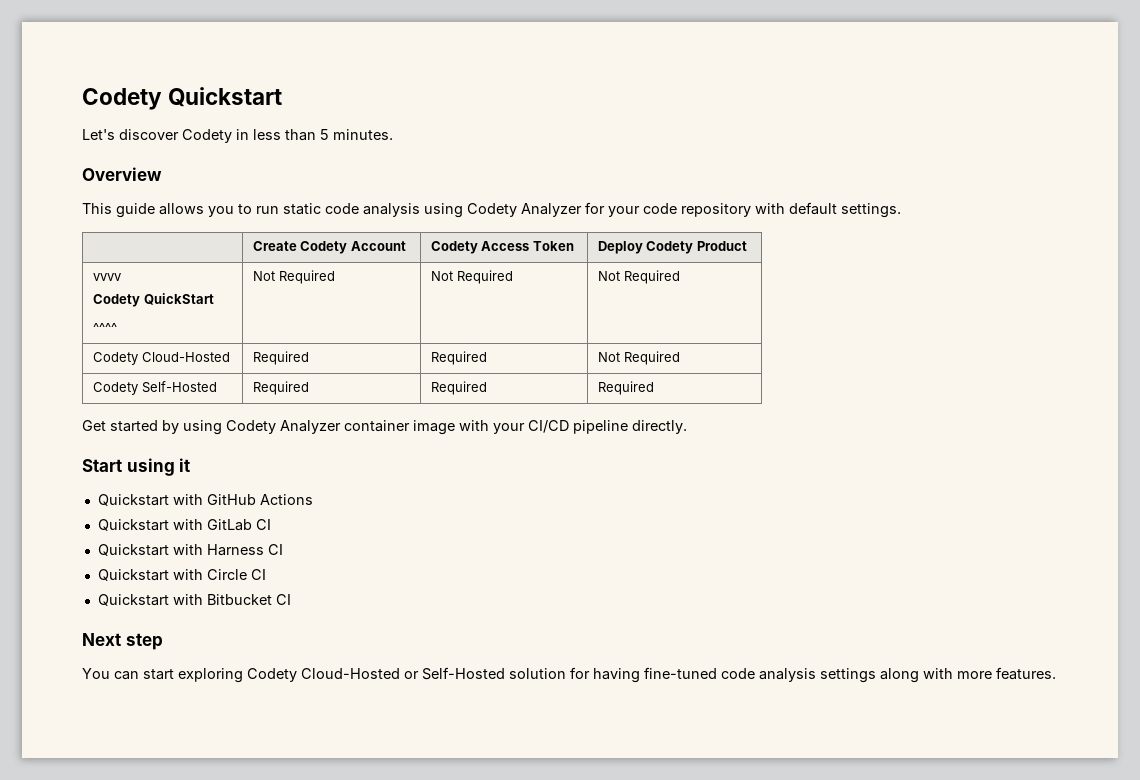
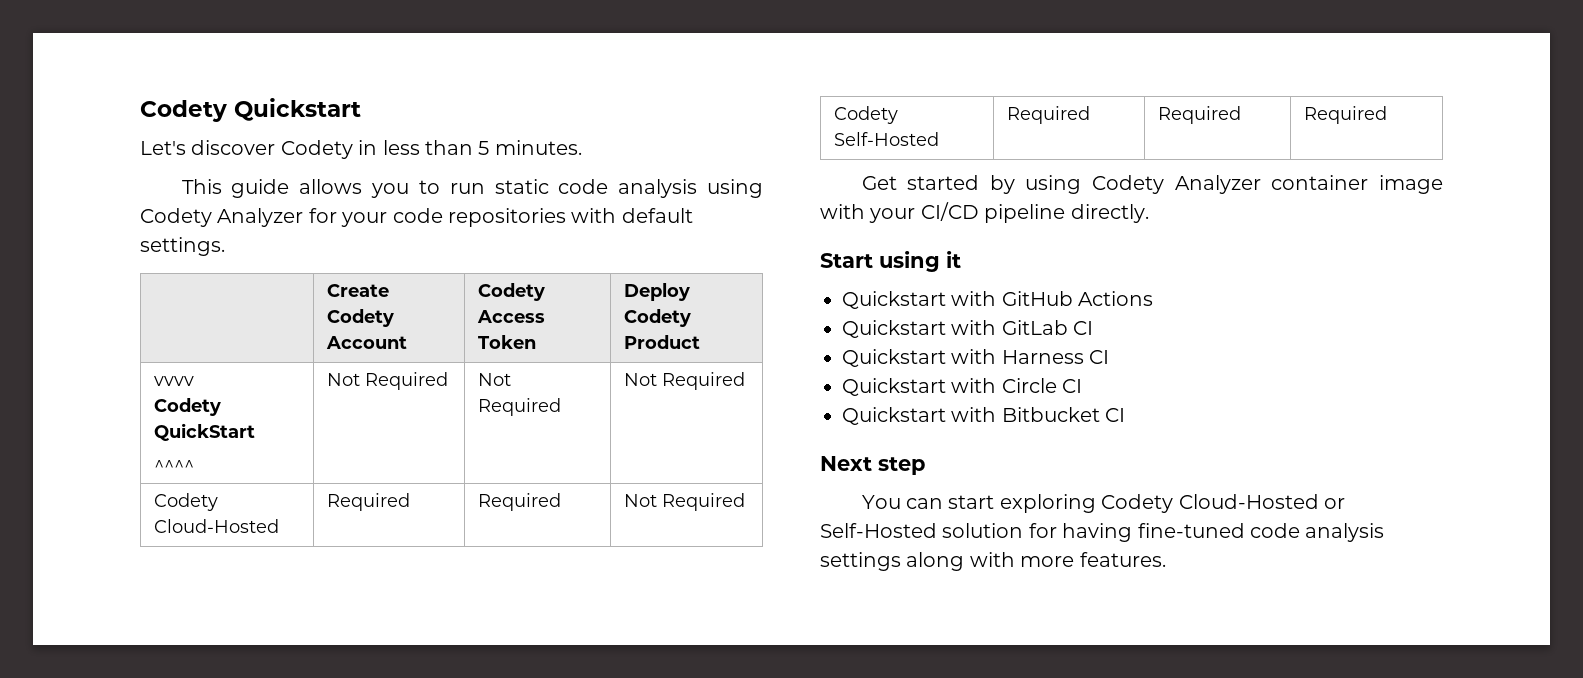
- Overview
- This guide allows you to run static code analysis using Codety Analyzer for your code repository with default settings.
+ This guide allows you to run static code analysis using Codety Analyzer for your code repositories with default settings.

